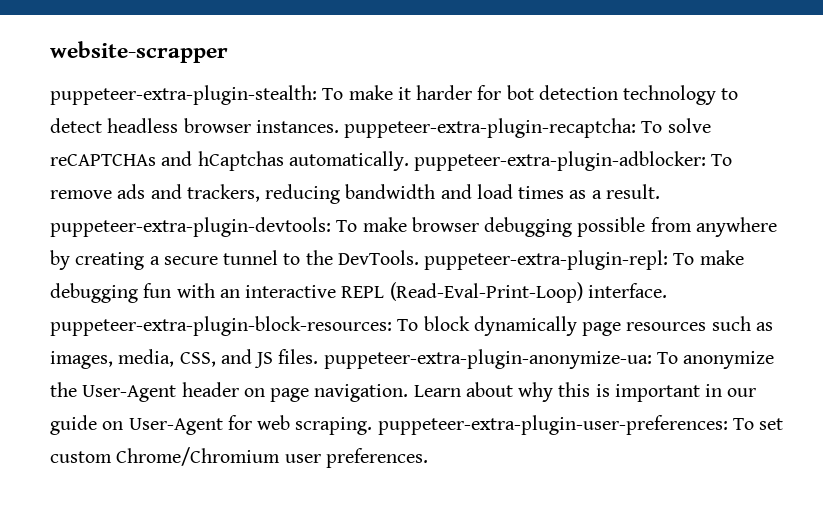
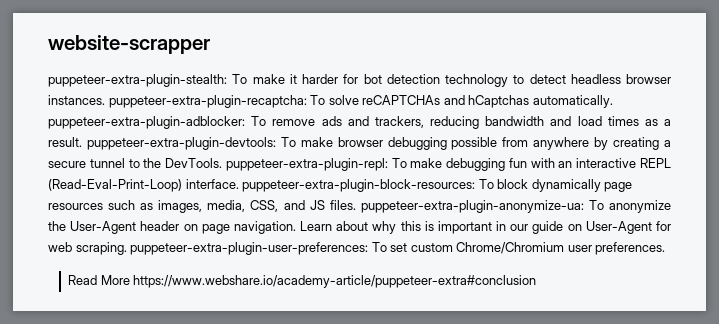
+ Read More https://www.webshare.io/academy-article/puppeteer-extra#conclusion

